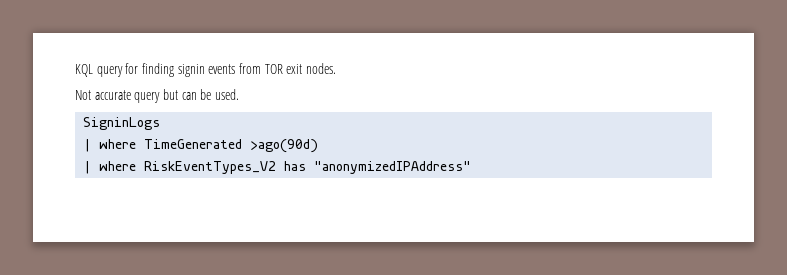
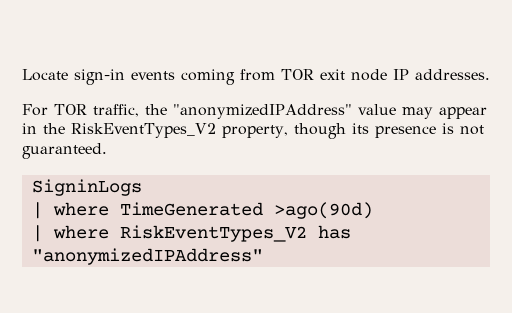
- KQL query for finding signin events from TOR exit nodes.
- Not accurate query but can be used.
+ Locate sign-in events coming from TOR exit node IP addresses.
+ For TOR traffic, the "anonymizedIPAddress" value may appear in the RiskEventTypes_V2 property, though its presence is not guaranteed.

